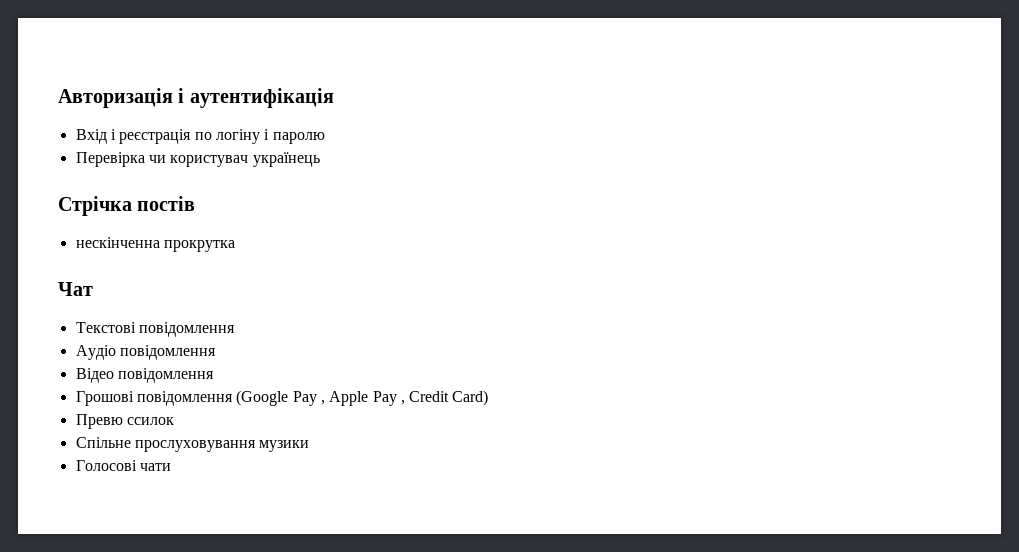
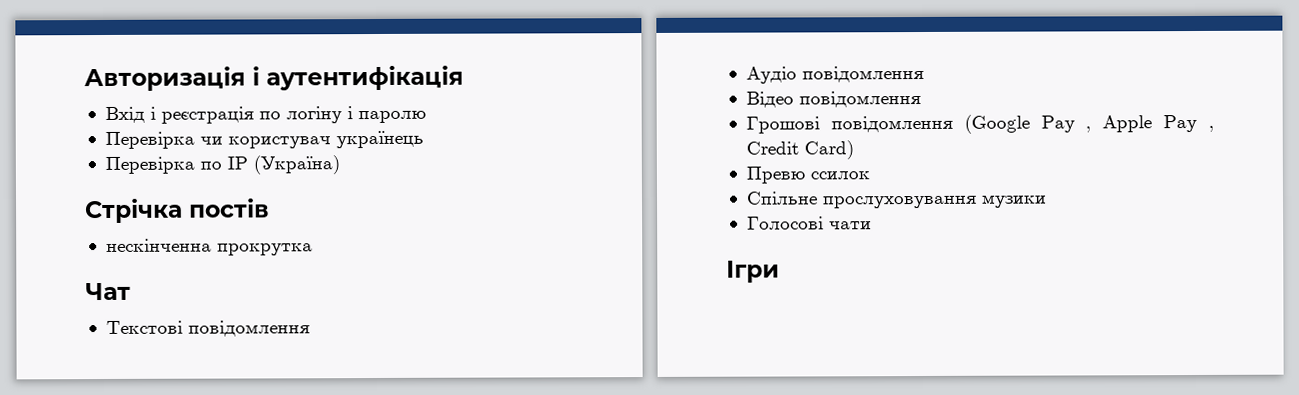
+ Перевірка по IP (Україна)
+ Ігри

